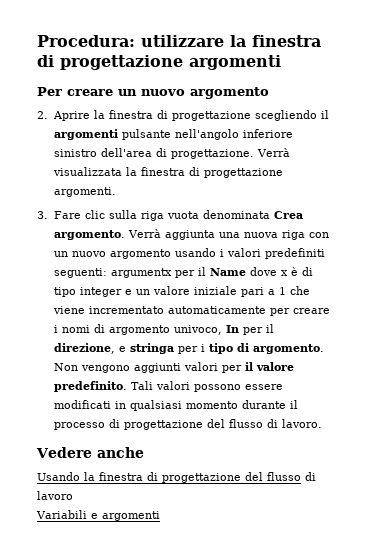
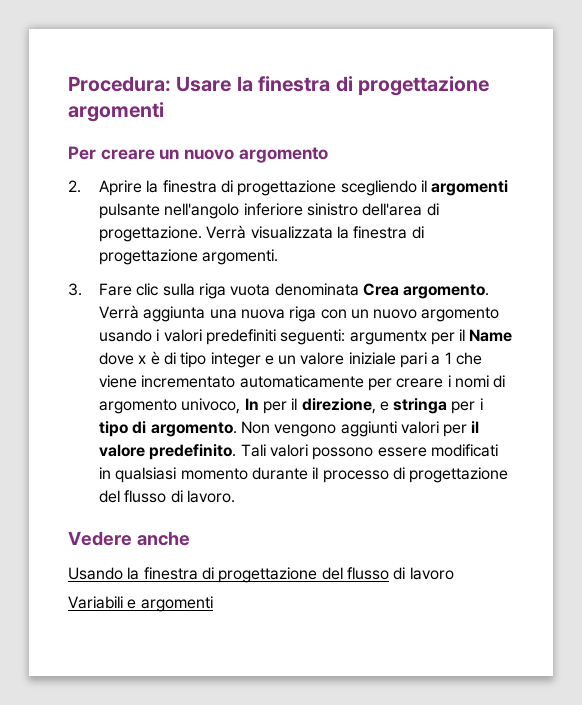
- Procedura: utilizzare la finestra di progettazione argomenti
+ Procedura: Usare la finestra di progettazione argomenti

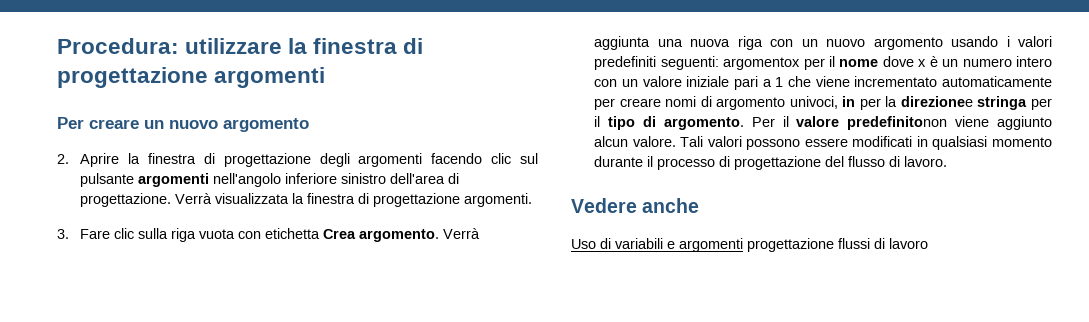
- Procedura: Usare la finestra di progettazione argomenti
+ Procedura: utilizzare la finestra di progettazione argomenti
- 2. Aprire la finestra di progettazione scegliendo il argomenti pulsante nell'angolo inferiore sinistro dell'area di progettazione.
+ 2. Aprire la finestra di progettazione degli argomenti facendo clic sul pulsante argomenti nell'angolo inferiore sinistro dell'area di progettazione.
- 3. Fare clic sulla riga vuota denominata Crea argomento.
+ 3. Fare clic sulla riga vuota con etichetta Crea argomento.
- Verrà aggiunta una nuova riga con un nuovo argomento usando i valori predefiniti seguenti: argumentx per il Name dove x è di tipo integer e un valore iniziale pari a 1 che viene incrementato automaticamente per creare i nomi di argomento univoco, In per il direzione, e stringa per i tipo di argomento. Non vengono aggiunti valori per il valore predefinito.
+ Verrà aggiunta una nuova riga con un nuovo argomento usando i valori predefiniti seguenti: argomentox per il nome dove x è un numero intero con un valore iniziale pari a 1 che viene incrementato automaticamente per creare nomi di argomento univoci, in per la direzionee stringa per il tipo di argomento. Per il valore predefinitonon viene aggiunto alcun valore.
- Usando la finestra di progettazione del flusso di lavoro
+ Uso di variabili e argomenti progettazione flussi di lavoro
- Variabili e argomenti

